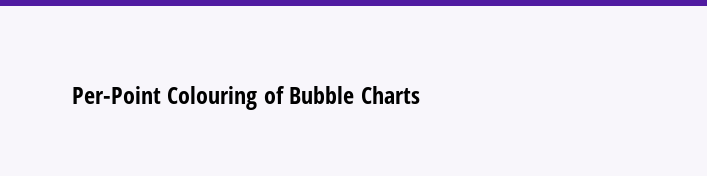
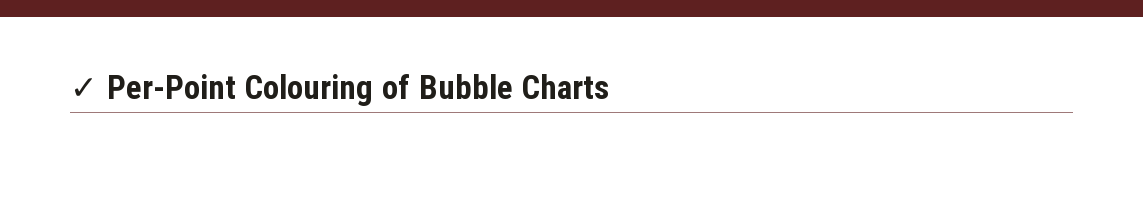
- Per-Point Colouring of Bubble Charts
+ ✓ Per-Point Colouring of Bubble Charts

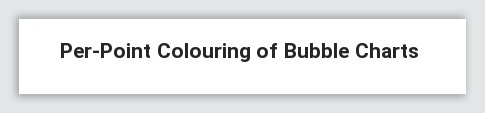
- ✓ Per-Point Colouring of Bubble Charts
+ Per-Point Colouring of Bubble Charts

